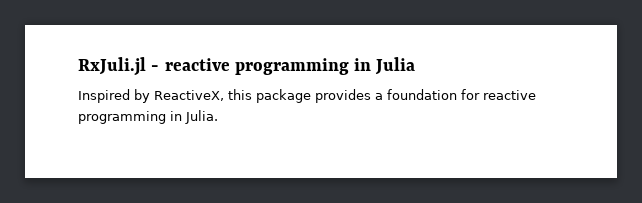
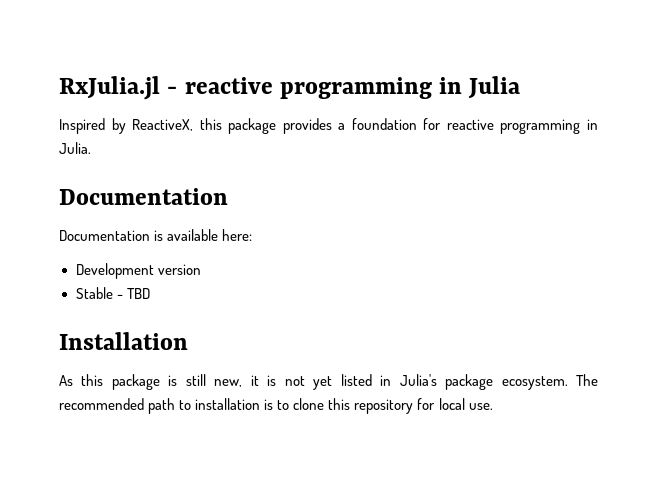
- RxJuli.jl - reactive programming in Julia
+ RxJulia.jl - reactive programming in Julia
  Inspired by ReactiveX, this package provides a foundation for reactive programming in Julia.
+ Documentation
+ Documentation is available here:
+ Development version
+ Stable - TBD
+ Installation
+ As this package is still new, it is not yet listed in Julia's package ecosystem. The recommended path to installation is to clone this repository for local use.

